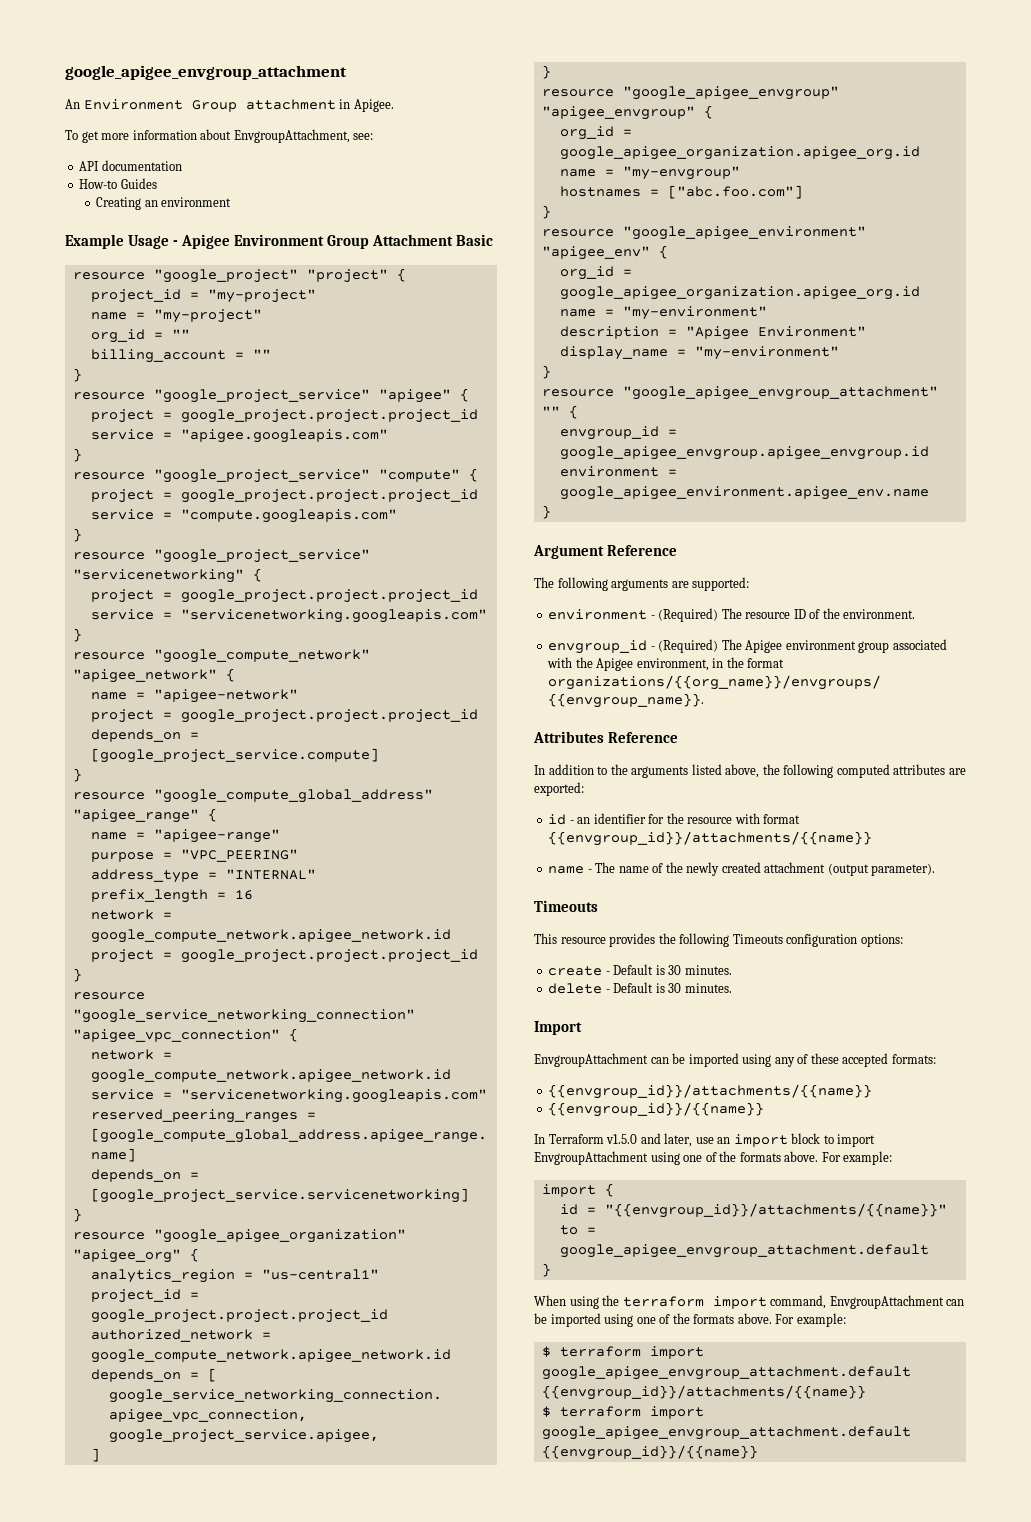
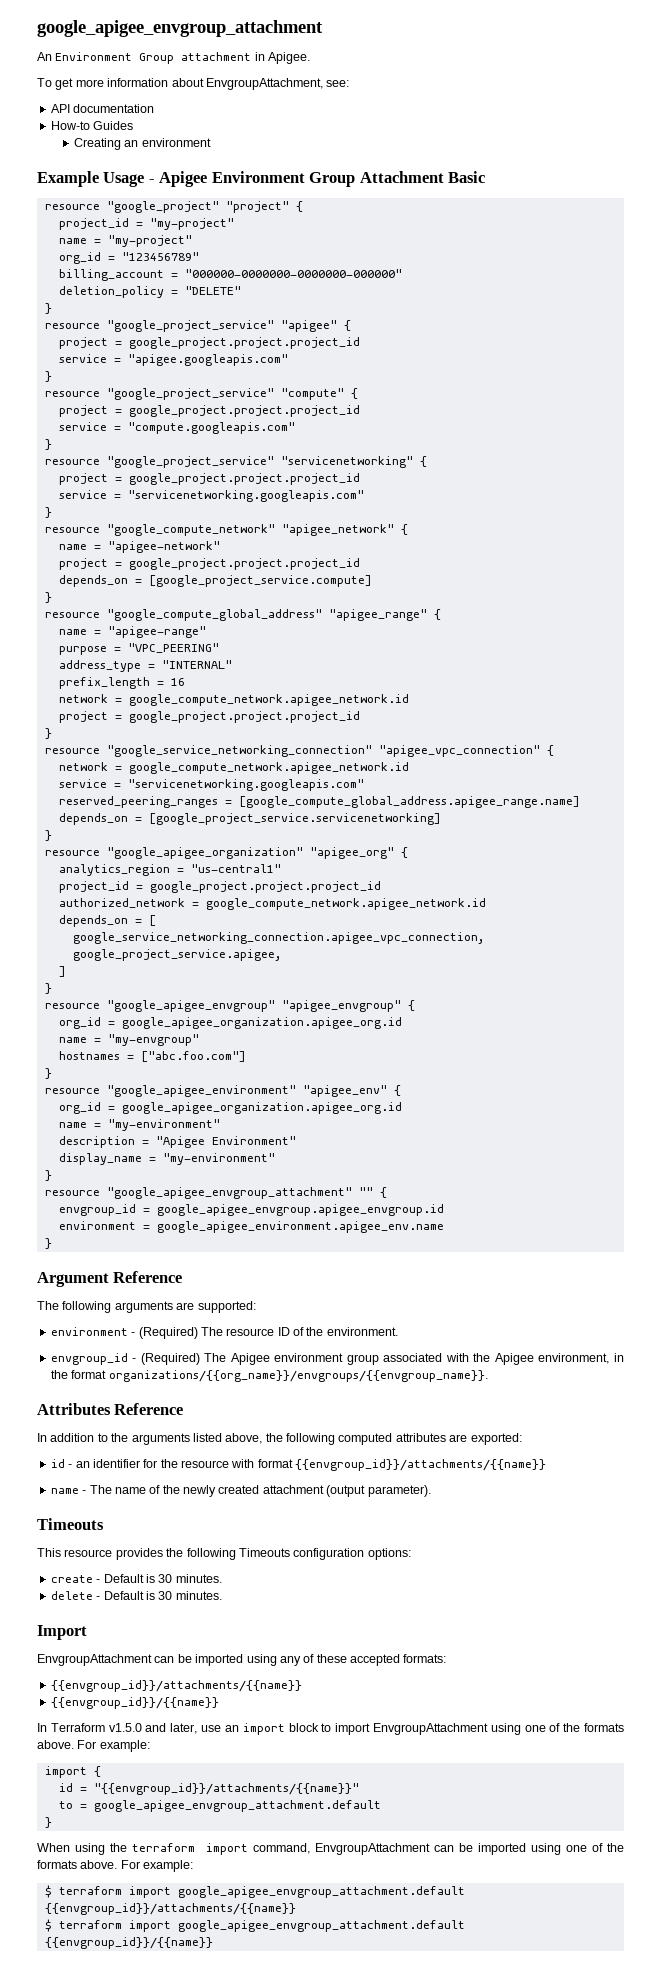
- org_id = ""
+ org_id = "123456789"
- billing_account = ""
+ billing_account = "000000-0000000-0000000-000000"
+ deletion_policy = "DELETE"

